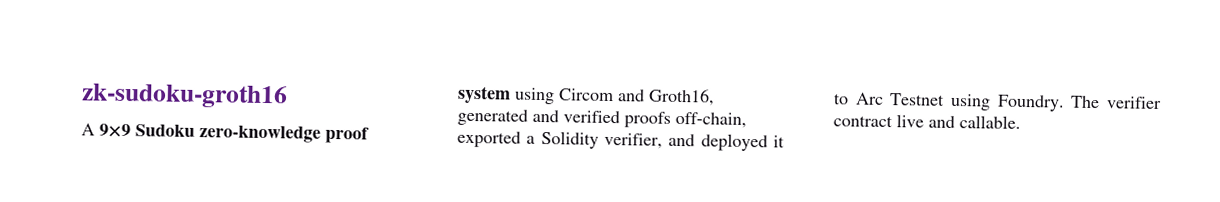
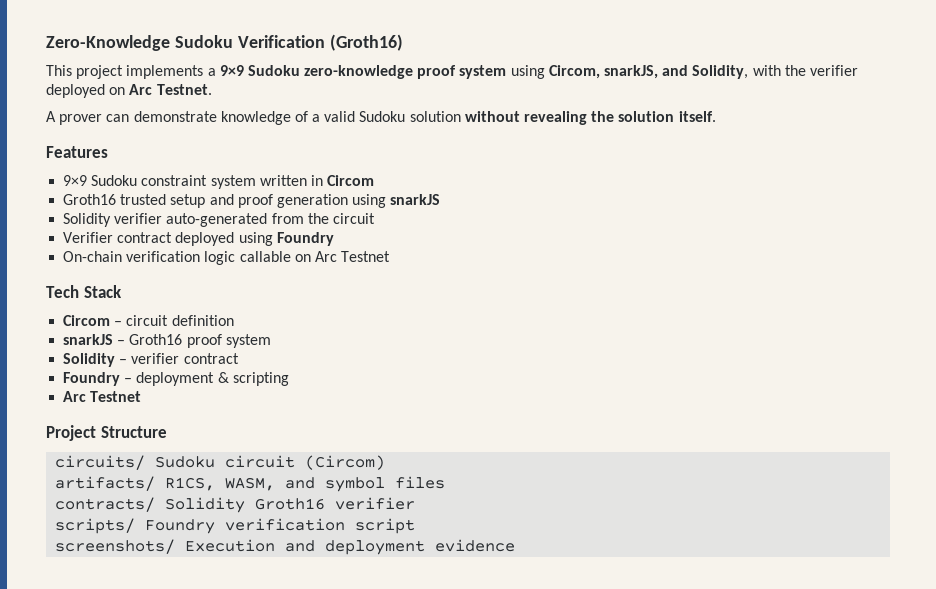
- zk-sudoku-groth16
- A 9×9 Sudoku zero-knowledge proof system using Circom and Groth16, generated and verified proofs off-chain, exported a Solidity verifier, and deployed it to Arc Testnet using Foundry. The verifier contract live and callable.
+ Zero-Knowledge Sudoku Verification (Groth16)
+ This project implements a 9×9 Sudoku zero-knowledge proof system using Circom, snarkJS, and Solidity, with the verifier deployed on Arc Testnet.
+ A prover can demonstrate knowledge of a valid Sudoku solution without revealing the solution itself.
+ Features
+ 9×9 Sudoku constraint system written in Circom
+ Groth16 trusted setup and proof generation using snarkJS
+ Solidity verifier auto-generated from the circuit
+ Verifier contract deployed using Foundry
+ On-chain verification logic callable on Arc Testnet
+ Tech Stack
+ Circom – circuit definition
+ snarkJS – Groth16 proof system
+ Solidity – verifier contract
+ Foundry – deployment & scripting
+ Arc Testnet
+ Project Structure
+ circuits/ Sudoku circuit (Circom)
+ artifacts/ R1CS, WASM, and symbol files
+ contracts/ Solidity Groth16 verifier
+ scripts/ Foundry verification script
+ screenshots/ Execution and deployment evidence

